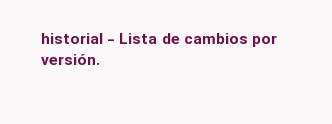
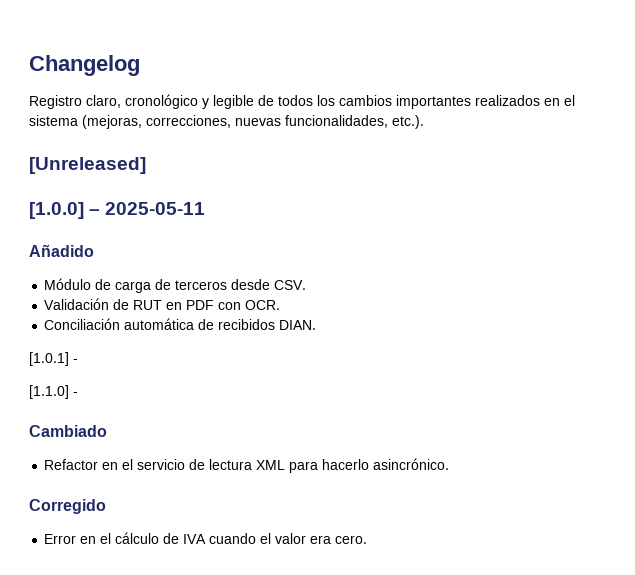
- historial - Lista de cambios por versión.
+ Changelog
+ Registro claro, cronológico y legible de todos los cambios importantes realizados en el sistema (mejoras, correcciones, nuevas funcionalidades, etc.).
+ [Unreleased]
+ [1.0.0] – 2025-05-11
+ Añadido
+ Módulo de carga de terceros desde CSV.
+ Validación de RUT en PDF con OCR.
+ Conciliación automática de recibidos DIAN.
+ [1.0.1] -
+ [1.1.0] -
+ Cambiado
+ Refactor en el servicio de lectura XML para hacerlo asincrónico.
+ Corregido
+ Error en el cálculo de IVA cuando el valor era cero.

